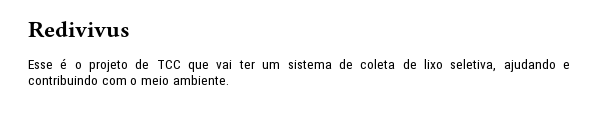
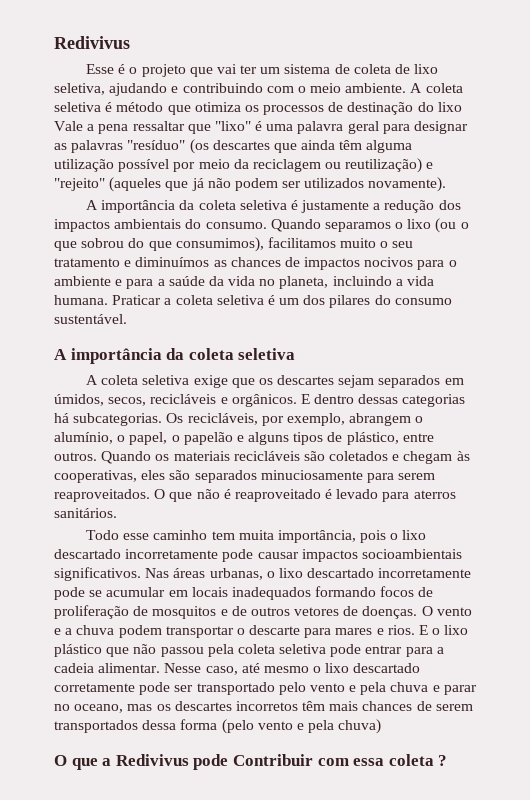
- Esse é o projeto de TCC que vai ter um sistema de coleta de lixo seletiva, ajudando e contribuindo com o meio ambiente.
+ Esse é o projeto que vai ter um sistema de coleta de lixo seletiva, ajudando e contribuindo com o meio ambiente.
+ A coleta seletiva é método que otimiza os processos de destinação do lixo Vale a pena ressaltar que "lixo" é uma palavra geral para designar as palavras "resíduo" (os descartes que ainda têm alguma utilização possível por meio da reciclagem ou reutilização) e "rejeito" (aqueles que já não podem ser utilizados novamente).
+ A importância da coleta seletiva é justamente a redução dos impactos ambientais do consumo. Quando separamos o lixo (ou o que sobrou do que consumimos), facilitamos muito o seu tratamento e diminuímos as chances de impactos nocivos para o ambiente e para a saúde da vida no planeta, incluindo a vida humana. Praticar a coleta seletiva é um dos pilares do consumo sustentável.
+ A importância da coleta seletiva
+ A coleta seletiva exige que os descartes sejam separados em úmidos, secos, recicláveis e orgânicos. E dentro dessas categorias há subcategorias. Os recicláveis, por exemplo, abrangem o alumínio, o papel, o papelão e alguns tipos de plástico, entre outros. Quando os materiais recicláveis são coletados e chegam às cooperativas, eles são separados minuciosamente para serem reaproveitados. O que não é reaproveitado é levado para aterros sanitários.
+ Todo esse caminho tem muita importância, pois o lixo descartado incorretamente pode causar impactos socioambientais significativos. Nas áreas urbanas, o lixo descartado incorretamente pode se acumular em locais inadequados formando focos de proliferação de mosquitos e de outros vetores de doenças. O vento e a chuva podem transportar o descarte para mares e rios. E o lixo plástico que não passou pela coleta seletiva pode entrar para a cadeia alimentar. Nesse caso, até mesmo o lixo descartado corretamente pode ser transportado pelo vento e pela chuva e parar no oceano, mas os descartes incorretos têm mais chances de serem transportados dessa forma (pelo vento e pela chuva)
+ O que a Redivivus pode Contribuir com essa coleta ?

